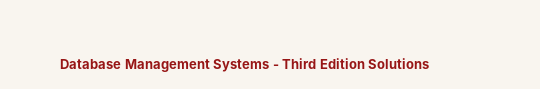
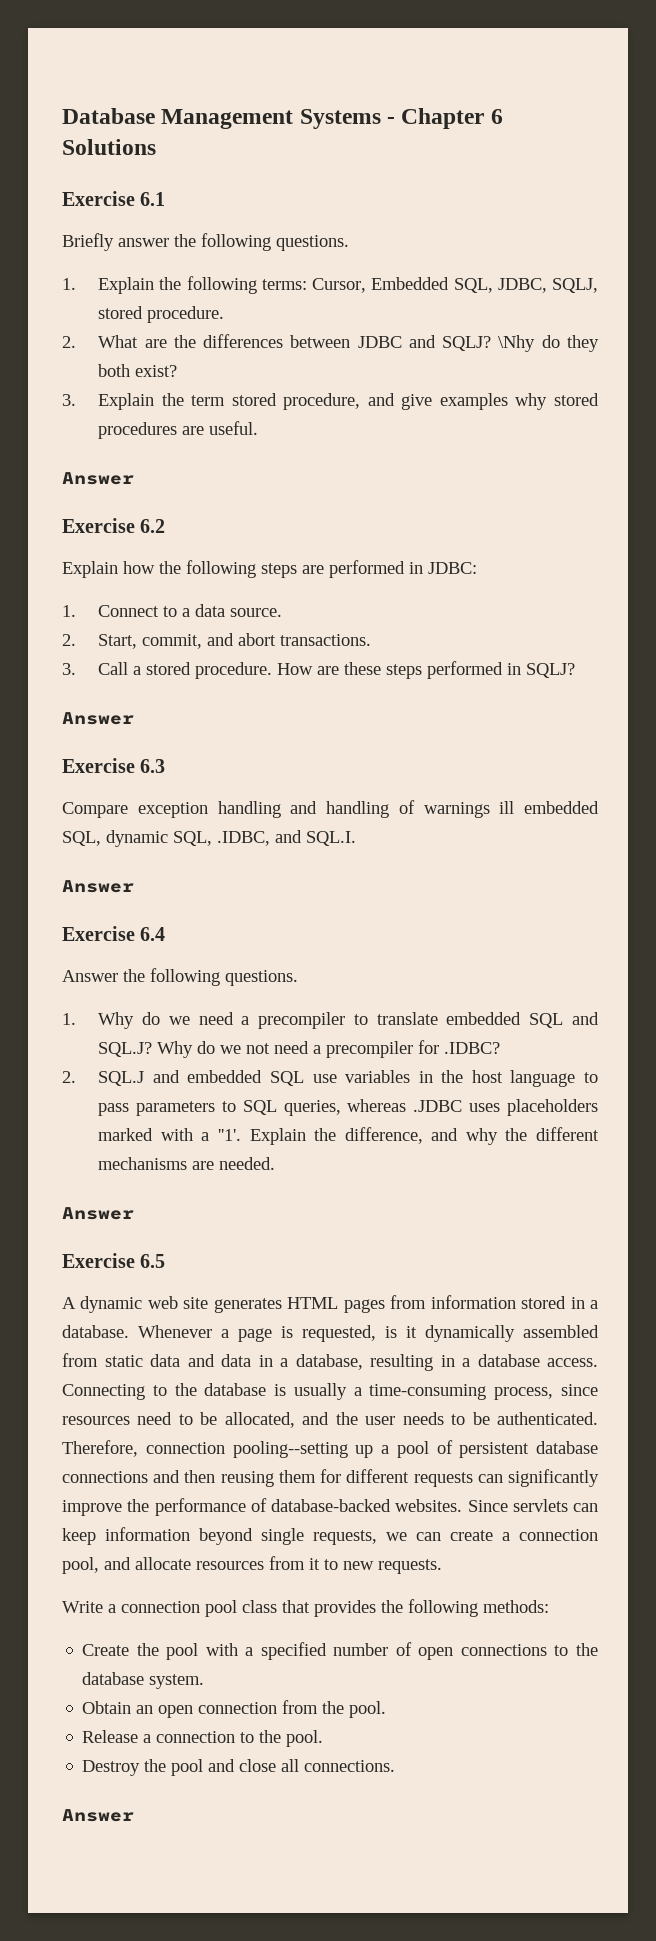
- Database Management Systems - Third Edition Solutions
+ Database Management Systems - Chapter 6 Solutions
+ Exercise 6.1
+ Briefly answer the following questions.
+ 1. Explain the following terms: Cursor, Embedded SQL, JDBC, SQLJ, stored procedure.
+ 2. What are the differences between JDBC and SQLJ? \Nhy do they both exist?
+ 3. Explain the term stored procedure, and give examples why stored procedures are useful.
+ Answer
+ Exercise 6.2
+ Explain how the following steps are performed in JDBC:
+ 1. Connect to a data source.
+ 2. Start, commit, and abort transactions.
+ 3. Call a stored procedure. How are these steps performed in SQLJ?
+ Answer
+ Exercise 6.3
+ Compare exception handling and handling of warnings ill embedded SQL, dynamic SQL, .IDBC, and SQL.I.
+ Answer
+ Exercise 6.4
+ Answer the following questions.
+ 1. Why do we need a precompiler to translate embedded SQL and SQL.J? Why do we not need a precompiler for .IDBC?
+ 2. SQL.J and embedded SQL use variables in the host language to pass parameters to SQL queries, whereas .JDBC uses placeholders marked with a ''1'. Explain the difference, and why the different mechanisms are needed.
+ Answer
+ Exercise 6.5
+ A dynamic web site generates HTML pages from information stored in a database. Whenever a page is requested, is it dynamically assembled from static data and data in a database, resulting in a database access. Connecting to the database is usually a time-consuming process, since resources need to be allocated, and the user needs to be authenticated. Therefore, connection pooling--setting up a pool of persistent database connections and then reusing them for different requests can significantly improve the performance of database-backed websites. Since servlets can keep information beyond single requests, we can create a connection pool, and allocate resources from it to new requests.
+ Write a connection pool class that provides the following methods:
+ Create the pool with a specified number of open connections to the database system.
+ Obtain an open connection from the pool.
+ Release a connection to the pool.
+ Destroy the pool and close all connections.
+ Answer

